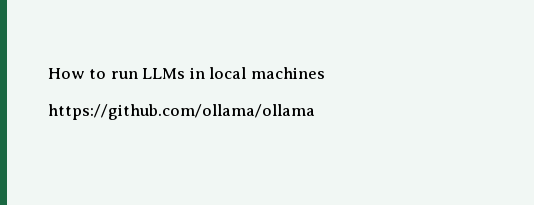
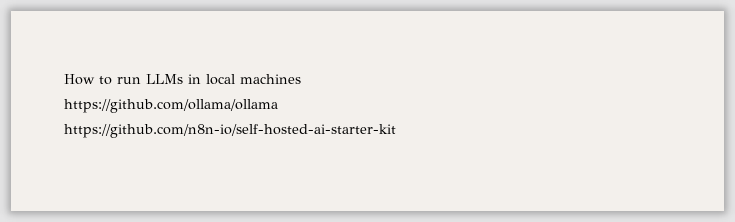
+ https://github.com/n8n-io/self-hosted-ai-starter-kit

